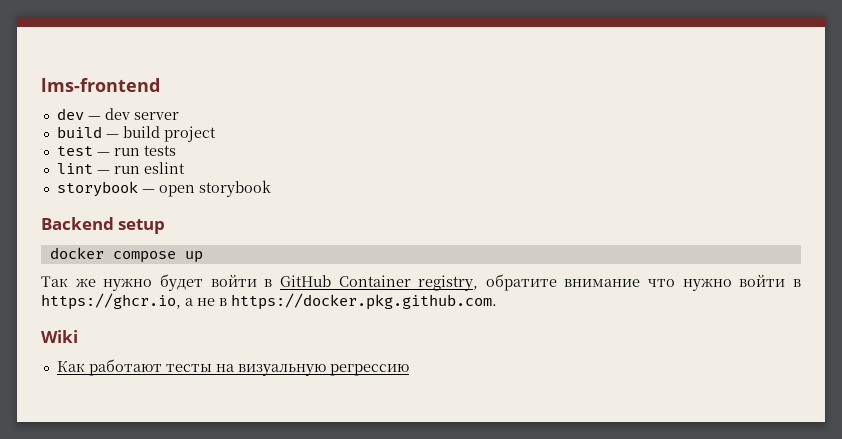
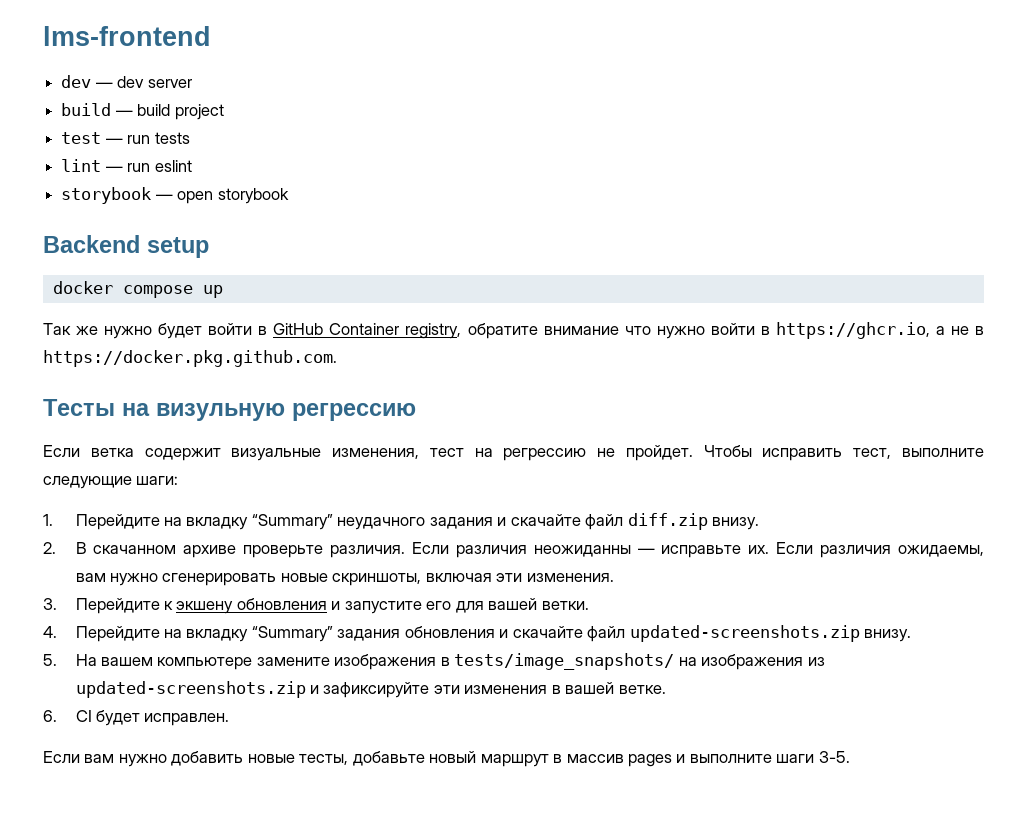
- Wiki
- Как работают тесты на визуальную регрессию
+ Тесты на визульную регрессию
+ Если ветка содержит визуальные изменения, тест на регрессию не пройдет. Чтобы исправить тест, выполните следующие шаги:
+ 1. Перейдите на вкладку “Summary” неудачного задания и скачайте файл diff.zip внизу.
+ 2. В скачанном архиве проверьте различия. Если различия неожиданны — исправьте их. Если различия ожидаемы, вам нужно сгенерировать новые скриншоты, включая эти изменения.
+ 3. Перейдите к экшену обновления и запустите его для вашей ветки.
+ 4. Перейдите на вкладку “Summary” задания обновления и скачайте файл updated-screenshots.zip внизу.
+ 5. На вашем компьютере замените изображения в tests/image_snapshots/ на изображения из updated-screenshots.zip и зафиксируйте эти изменения в вашей ветке.
+ 6. CI будет исправлен.
+ Если вам нужно добавить новые тесты, добавьте новый маршрут в массив pages и выполните шаги 3-5.

